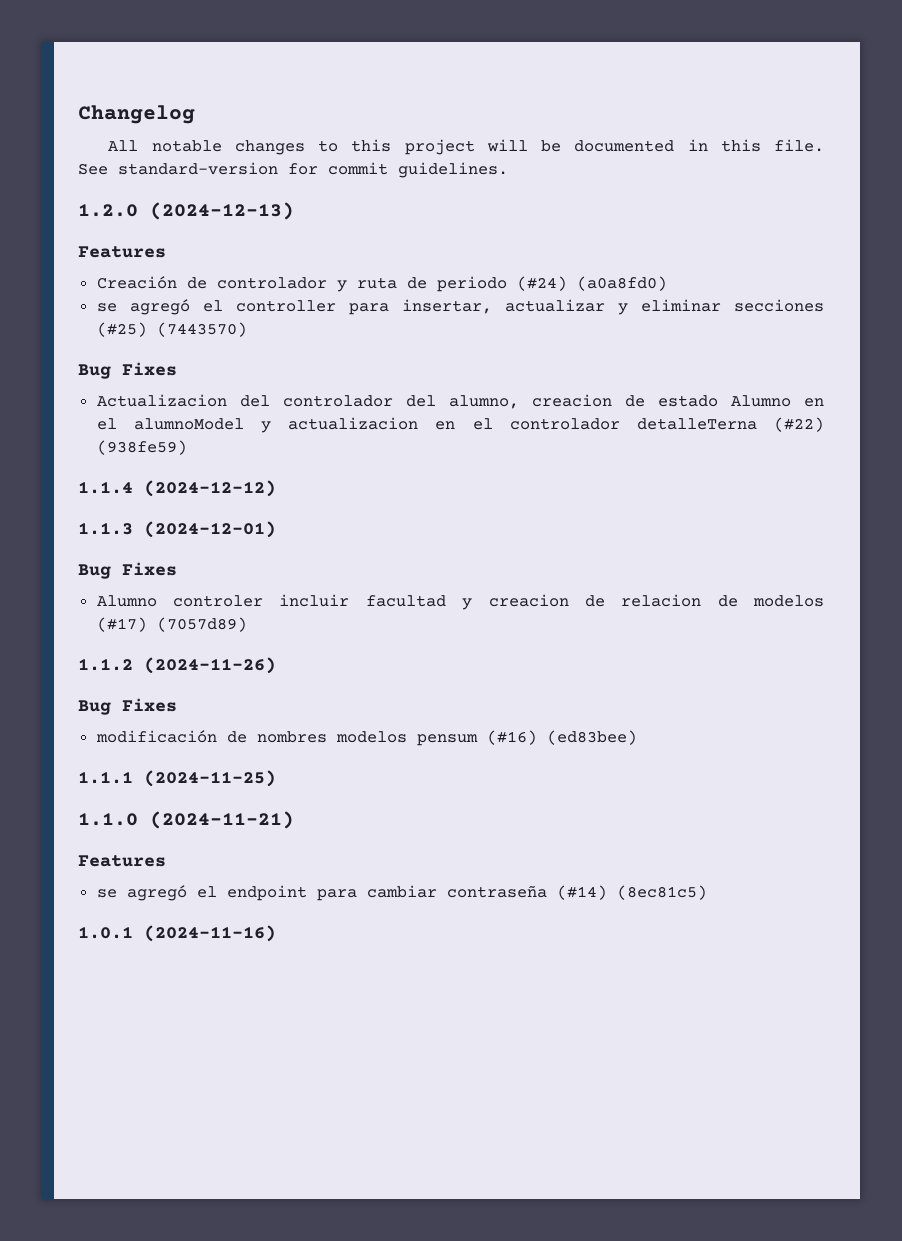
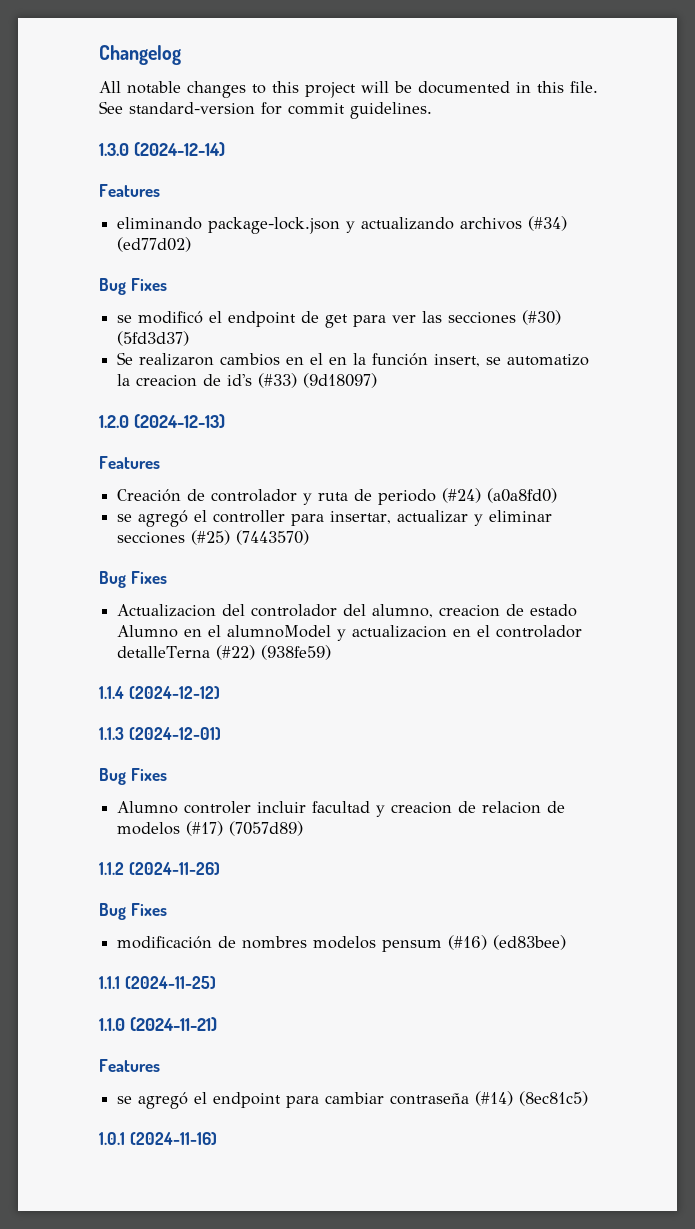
+ 1.3.0 (2024-12-14)
+ Features
+ eliminando package-lock.json y actualizando archivos (#34) (ed77d02)
+ Bug Fixes
+ se modificó el endpoint de get para ver las secciones (#30) (5fd3d37)
+ Se realizaron cambios en el en la función insert, se automatizo la creacion de id's (#33) (9d18097)

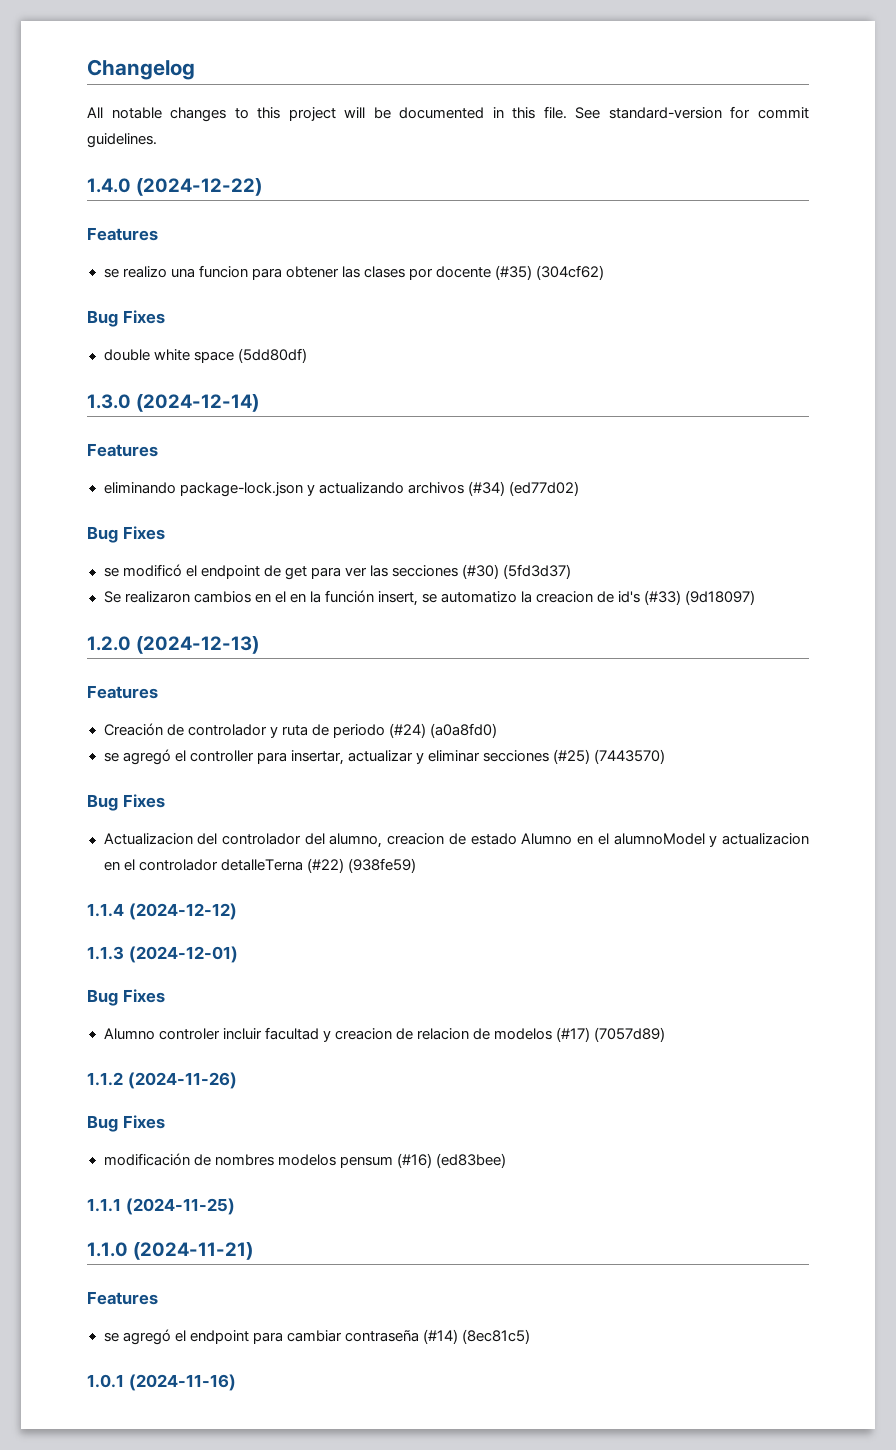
+ 1.4.0 (2024-12-22)
+ Features
+ se realizo una funcion para obtener las clases por docente (#35) (304cf62)
+ Bug Fixes
+ double white space (5dd80df)

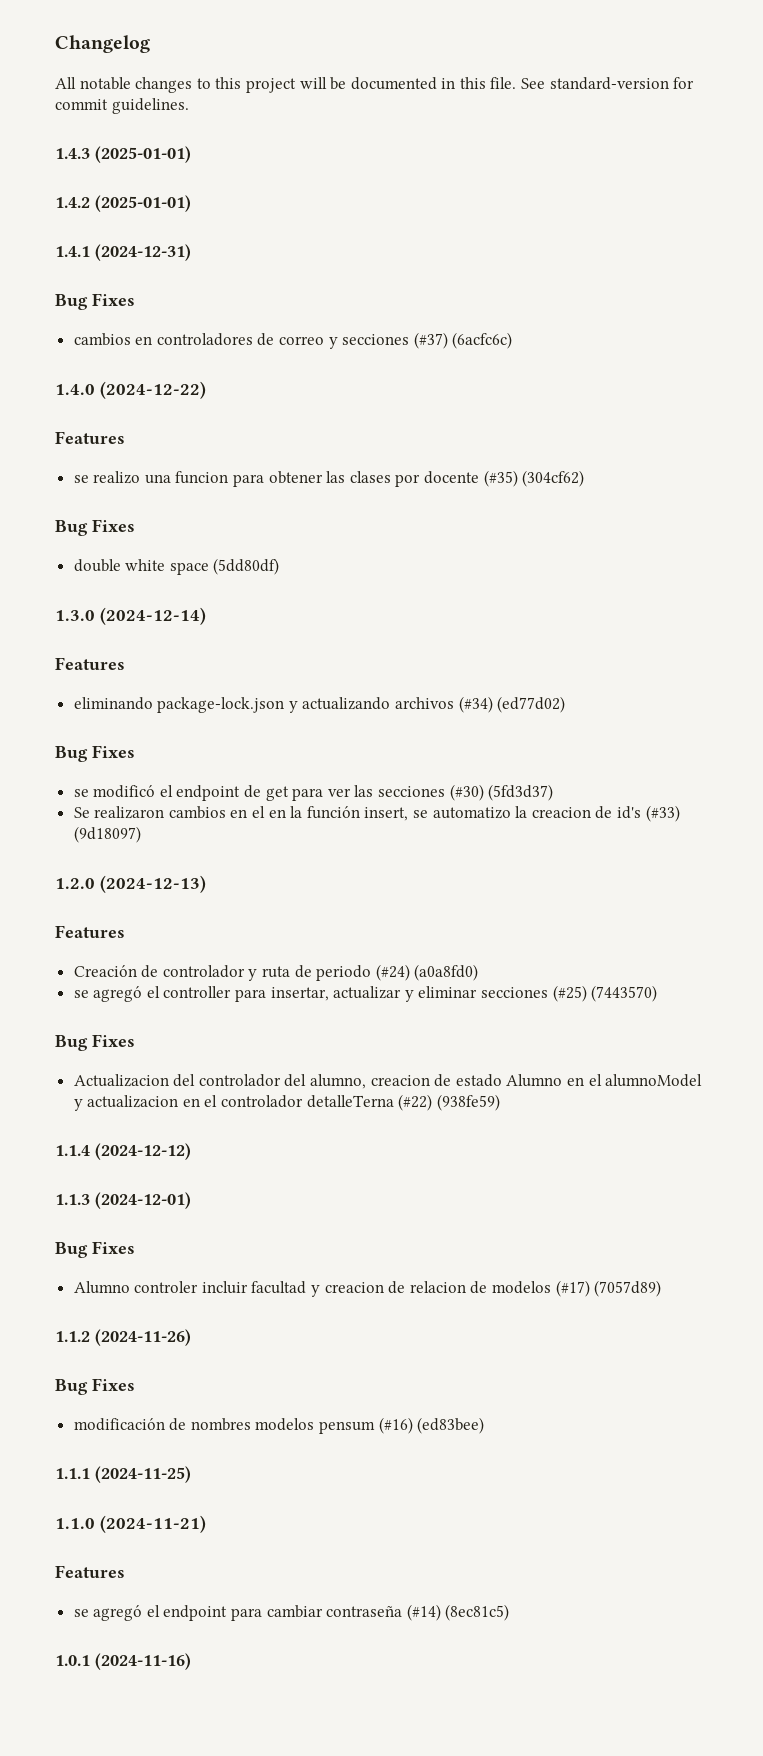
+ 1.4.3 (2025-01-01)
+ 1.4.2 (2025-01-01)
+ 1.4.1 (2024-12-31)
+ Bug Fixes
+ cambios en controladores de correo y secciones (#37) (6acfc6c)

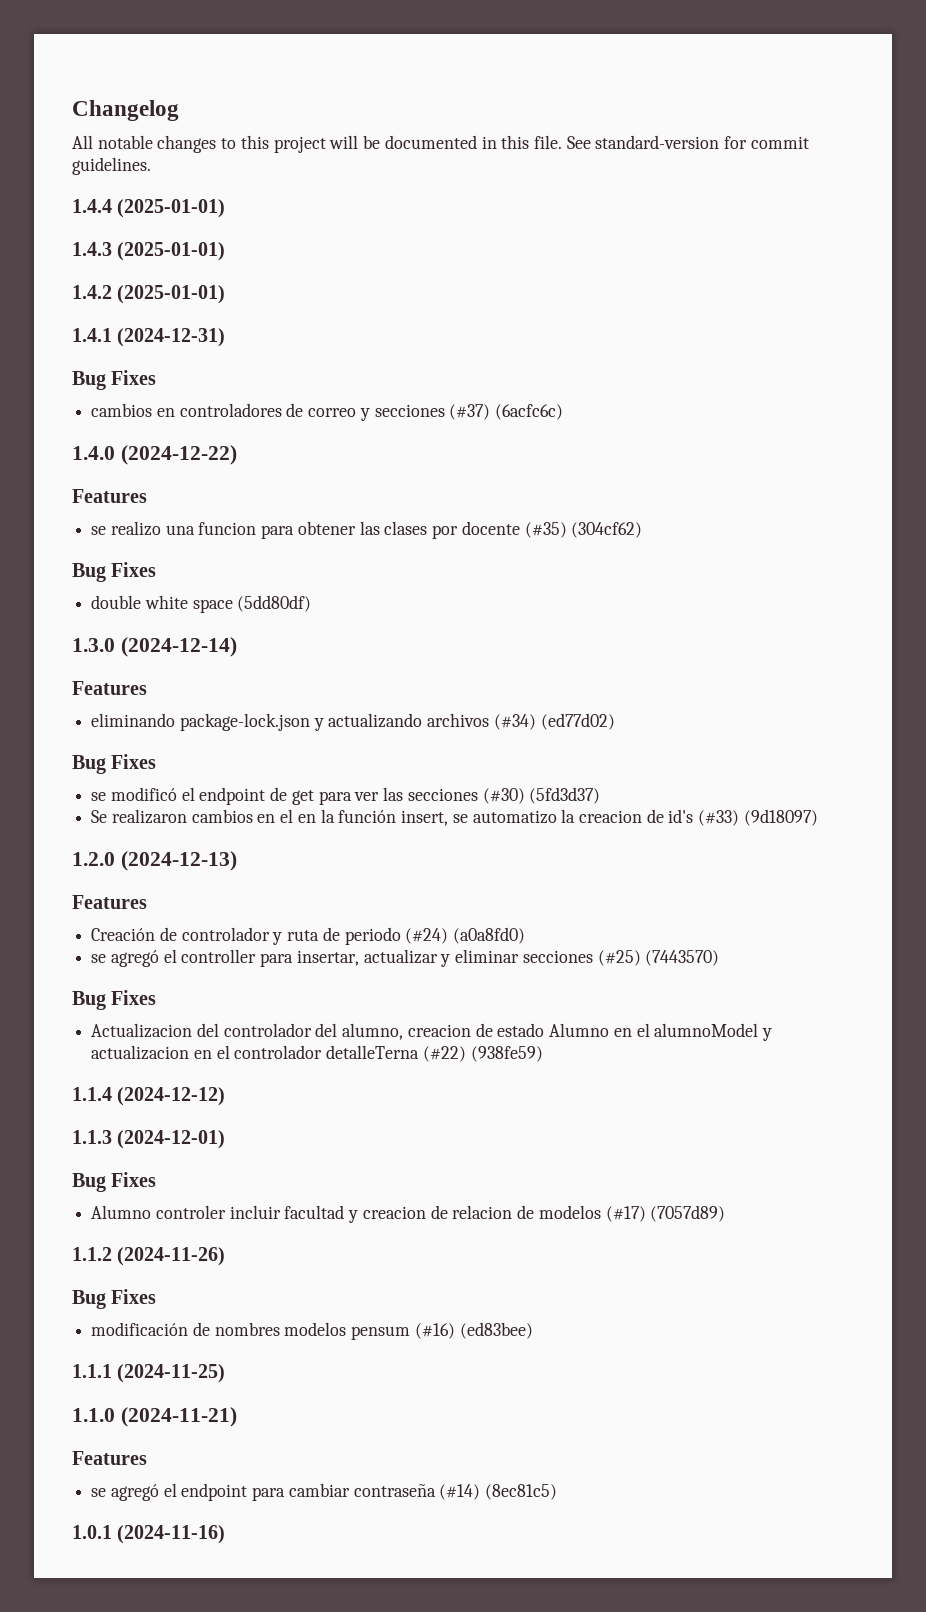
+ 1.4.4 (2025-01-01)

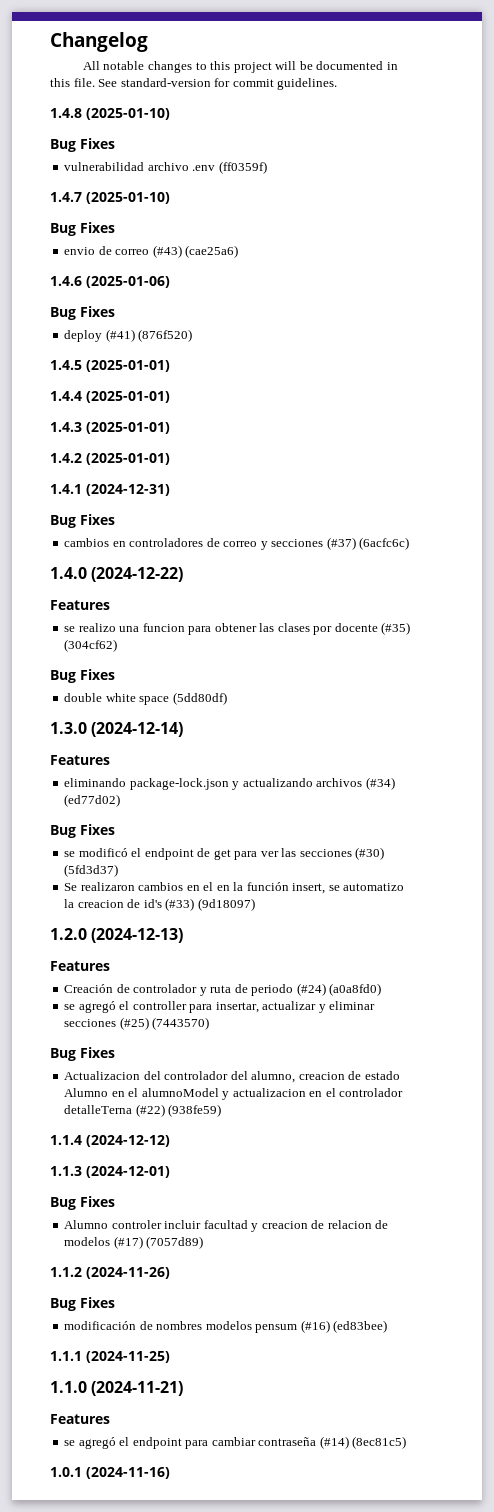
+ 1.4.8 (2025-01-10)
+ Bug Fixes
+ vulnerabilidad archivo .env (ff0359f)
+ 1.4.7 (2025-01-10)
+ Bug Fixes
+ envio de correo (#43) (cae25a6)
+ 1.4.6 (2025-01-06)
+ Bug Fixes
+ deploy (#41) (876f520)
+ 1.4.5 (2025-01-01)

